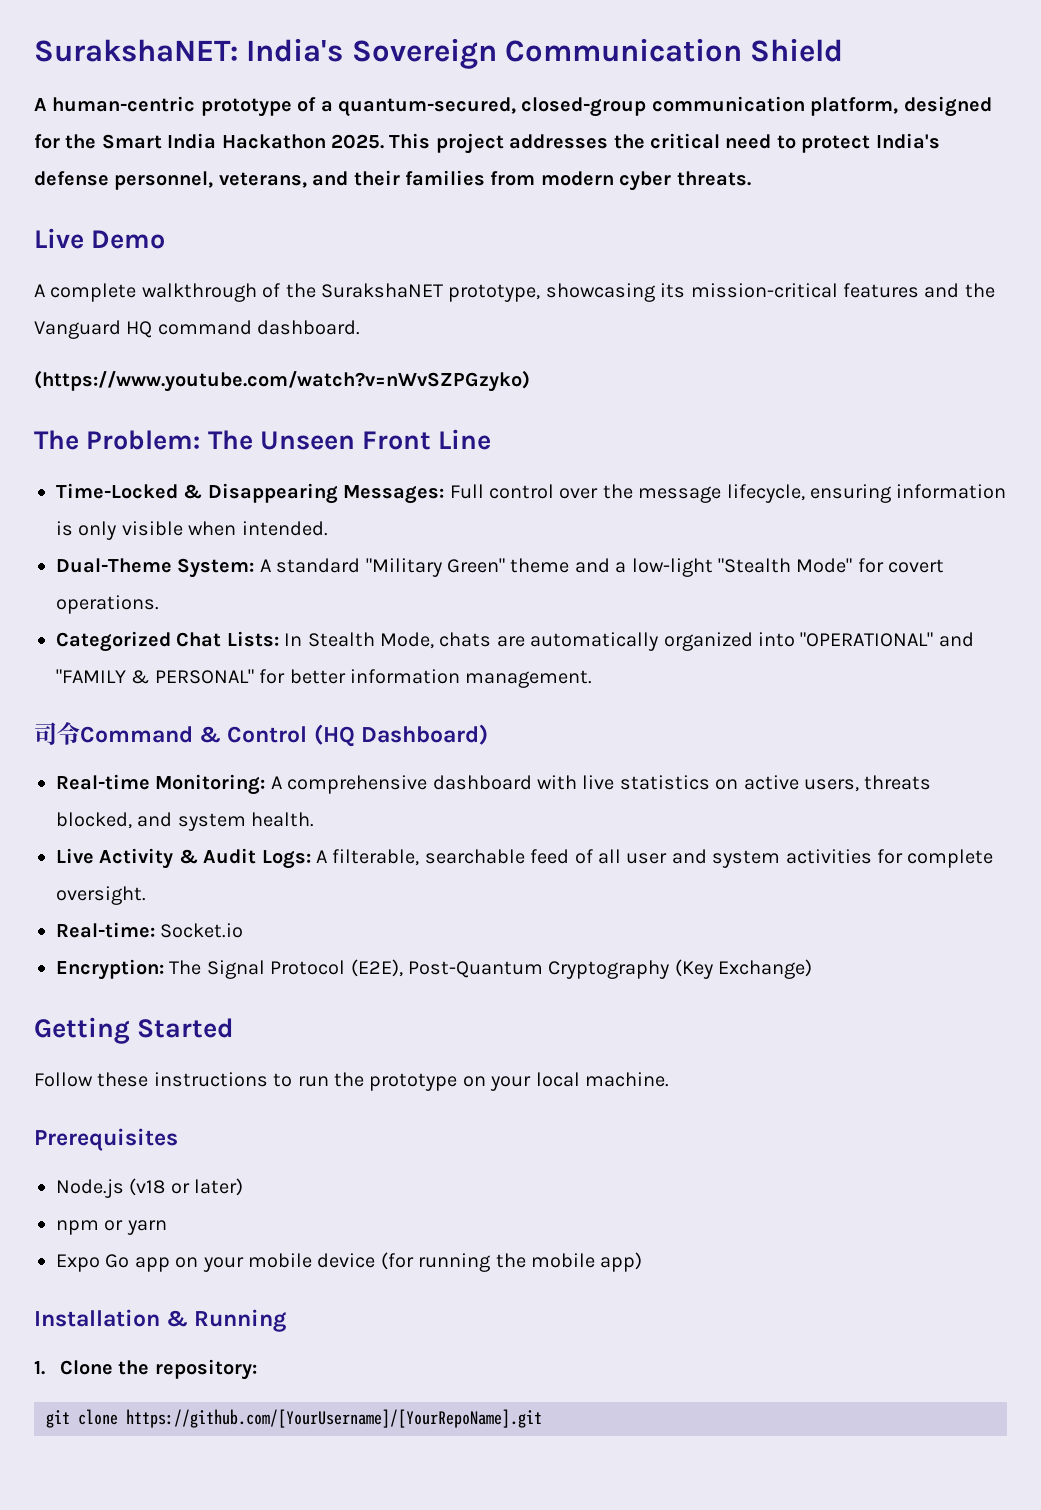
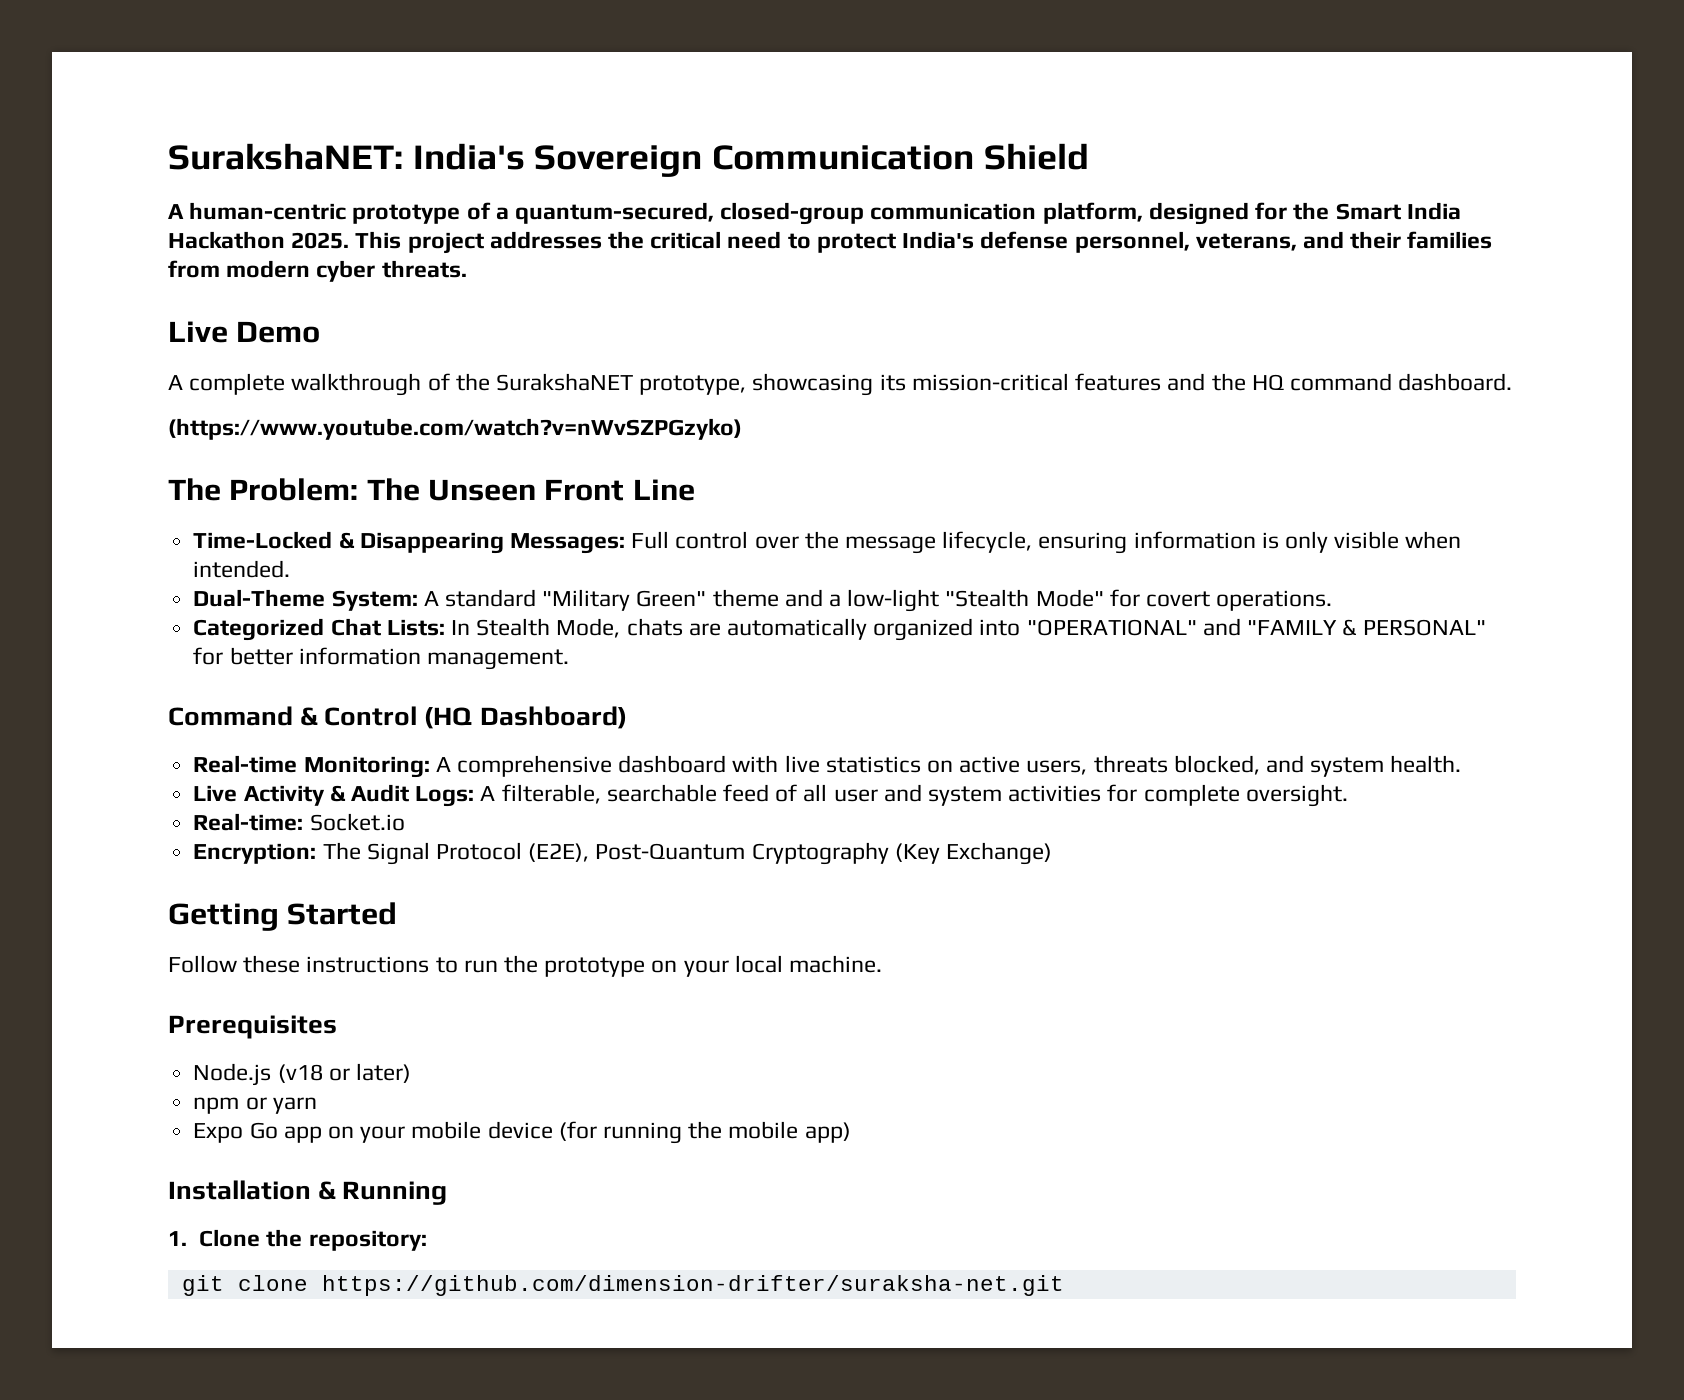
- A complete walkthrough of the SurakshaNET prototype, showcasing its mission-critical features and the Vanguard HQ command dashboard.
+ A complete walkthrough of the SurakshaNET prototype, showcasing its mission-critical features and the HQ command dashboard.
- 司令Command & Control (HQ Dashboard)
+ Command & Control (HQ Dashboard)
- git clone https://github.com/[YourUsername]/[YourRepoName].git
+ git clone https://github.com/dimension-drifter/suraksha-net.git

